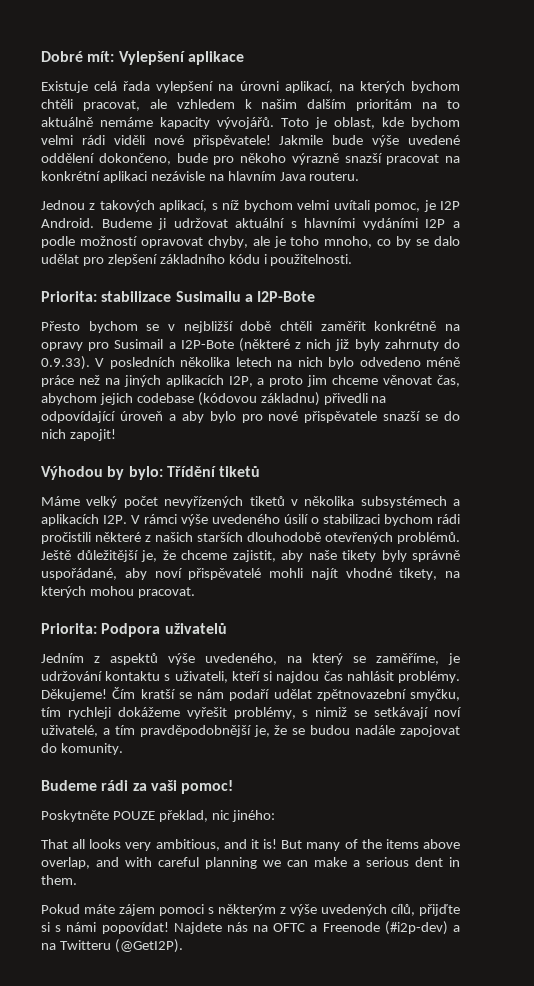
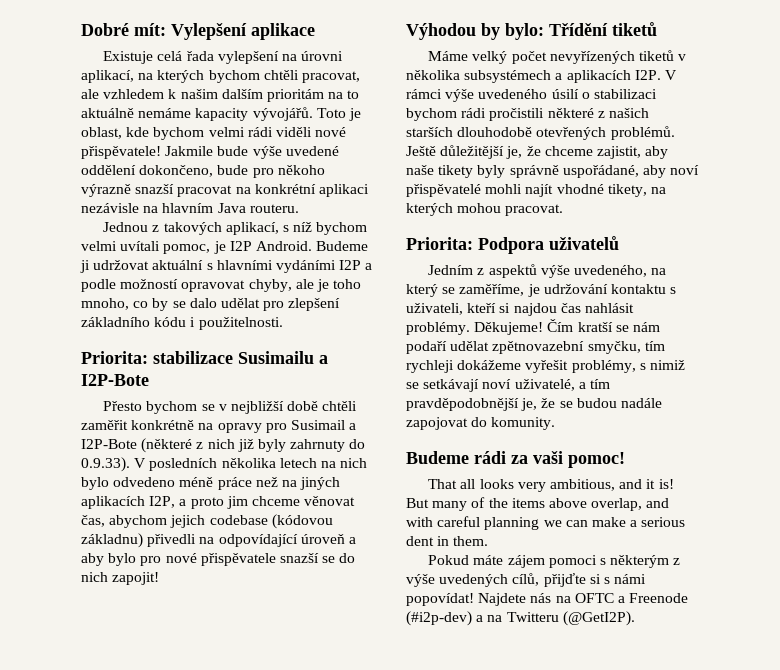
- Poskytněte POUZE překlad, nic jiného:

